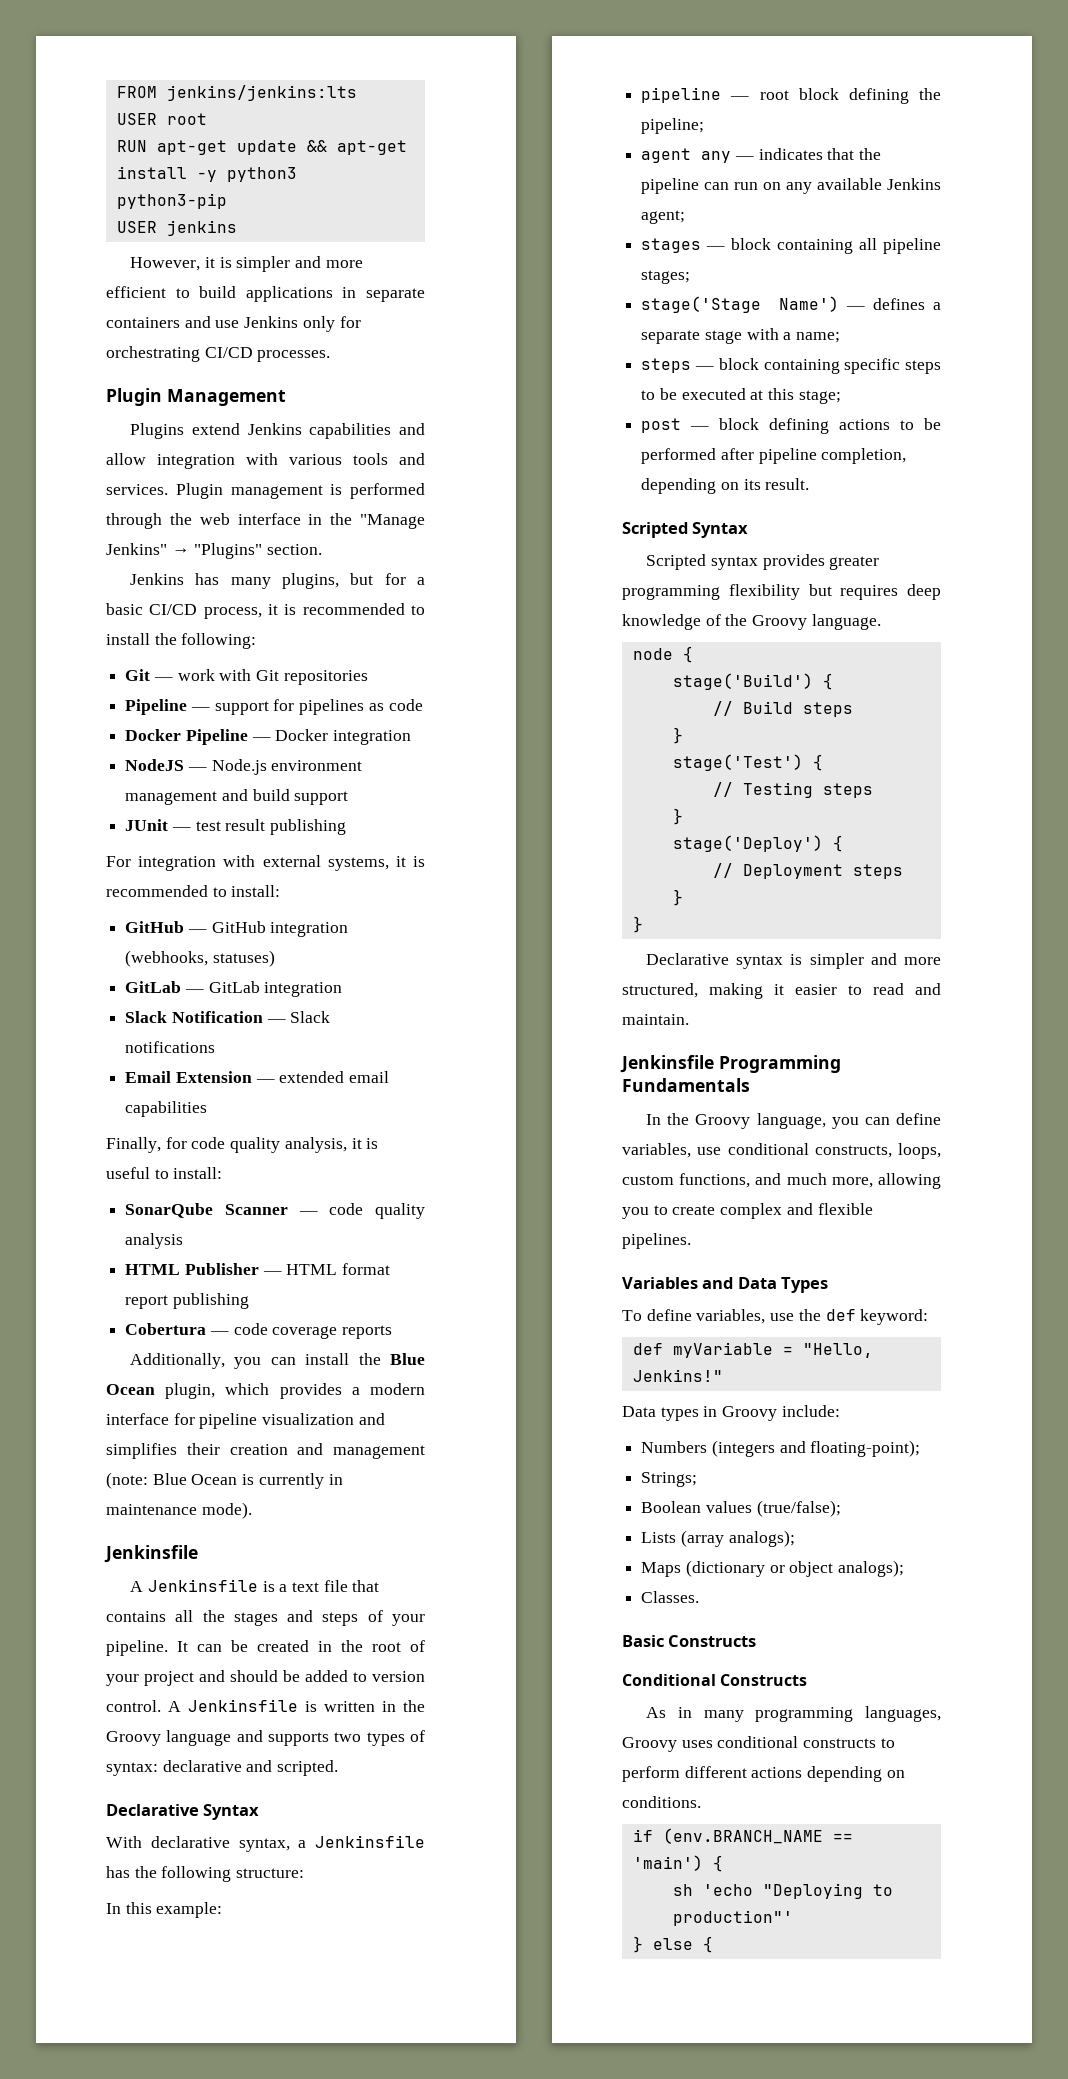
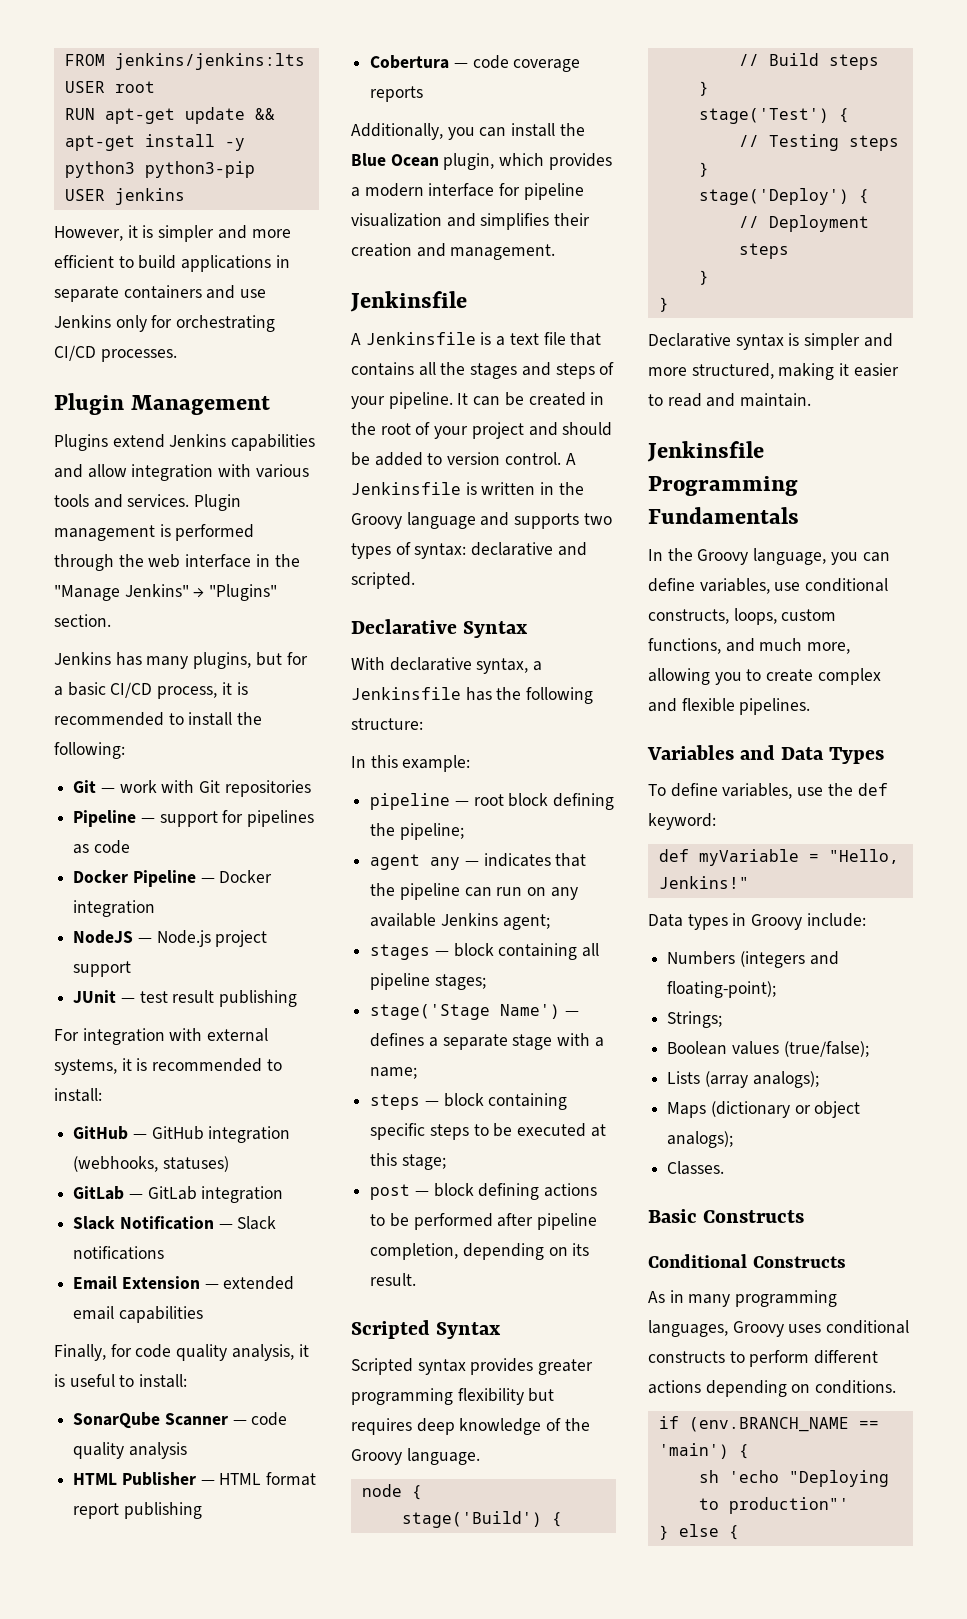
- NodeJS — Node.js environment management and build support
+ NodeJS — Node.js project support
- Additionally, you can install the Blue Ocean plugin, which provides a modern interface for pipeline visualization and simplifies their creation and management (note: Blue Ocean is currently in maintenance mode).
+ Additionally, you can install the Blue Ocean plugin, which provides a modern interface for pipeline visualization and simplifies their creation and management.

